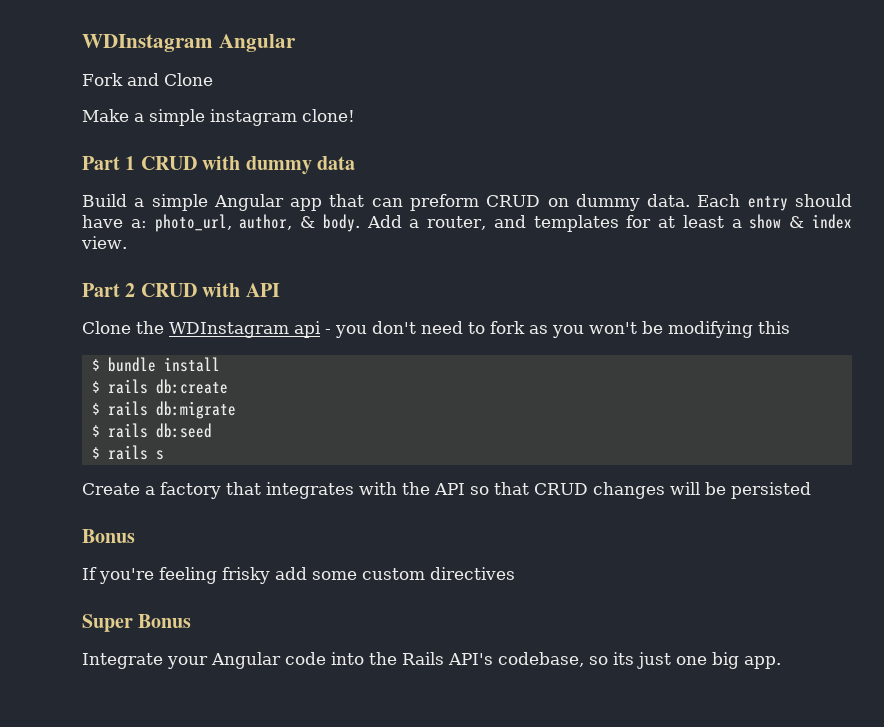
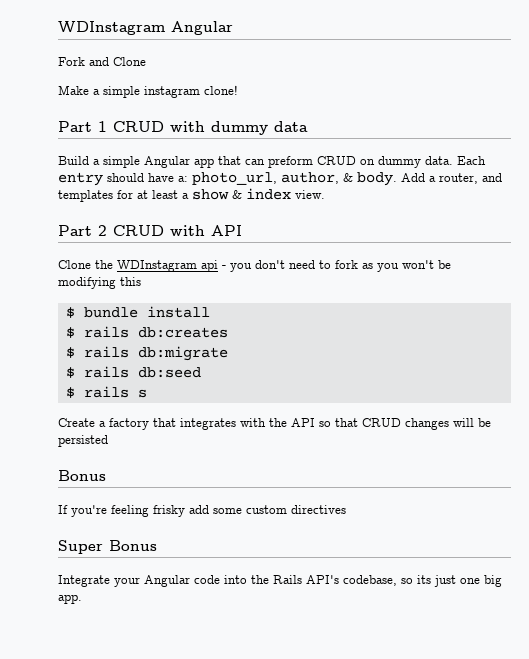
- $ rails db:create
+ $ rails db:creates

